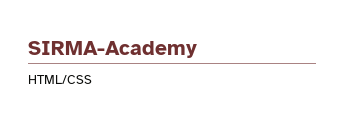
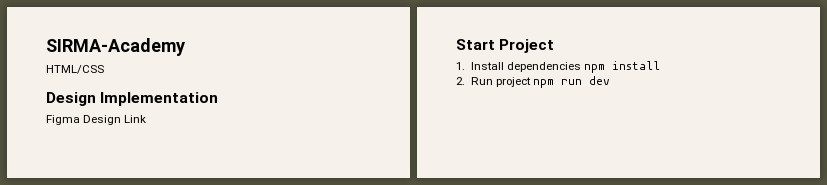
+ Design Implementation
+ Figma Design Link
+ Start Project
+ 1. Install dependencies npm install
+ 2. Run project npm run dev

